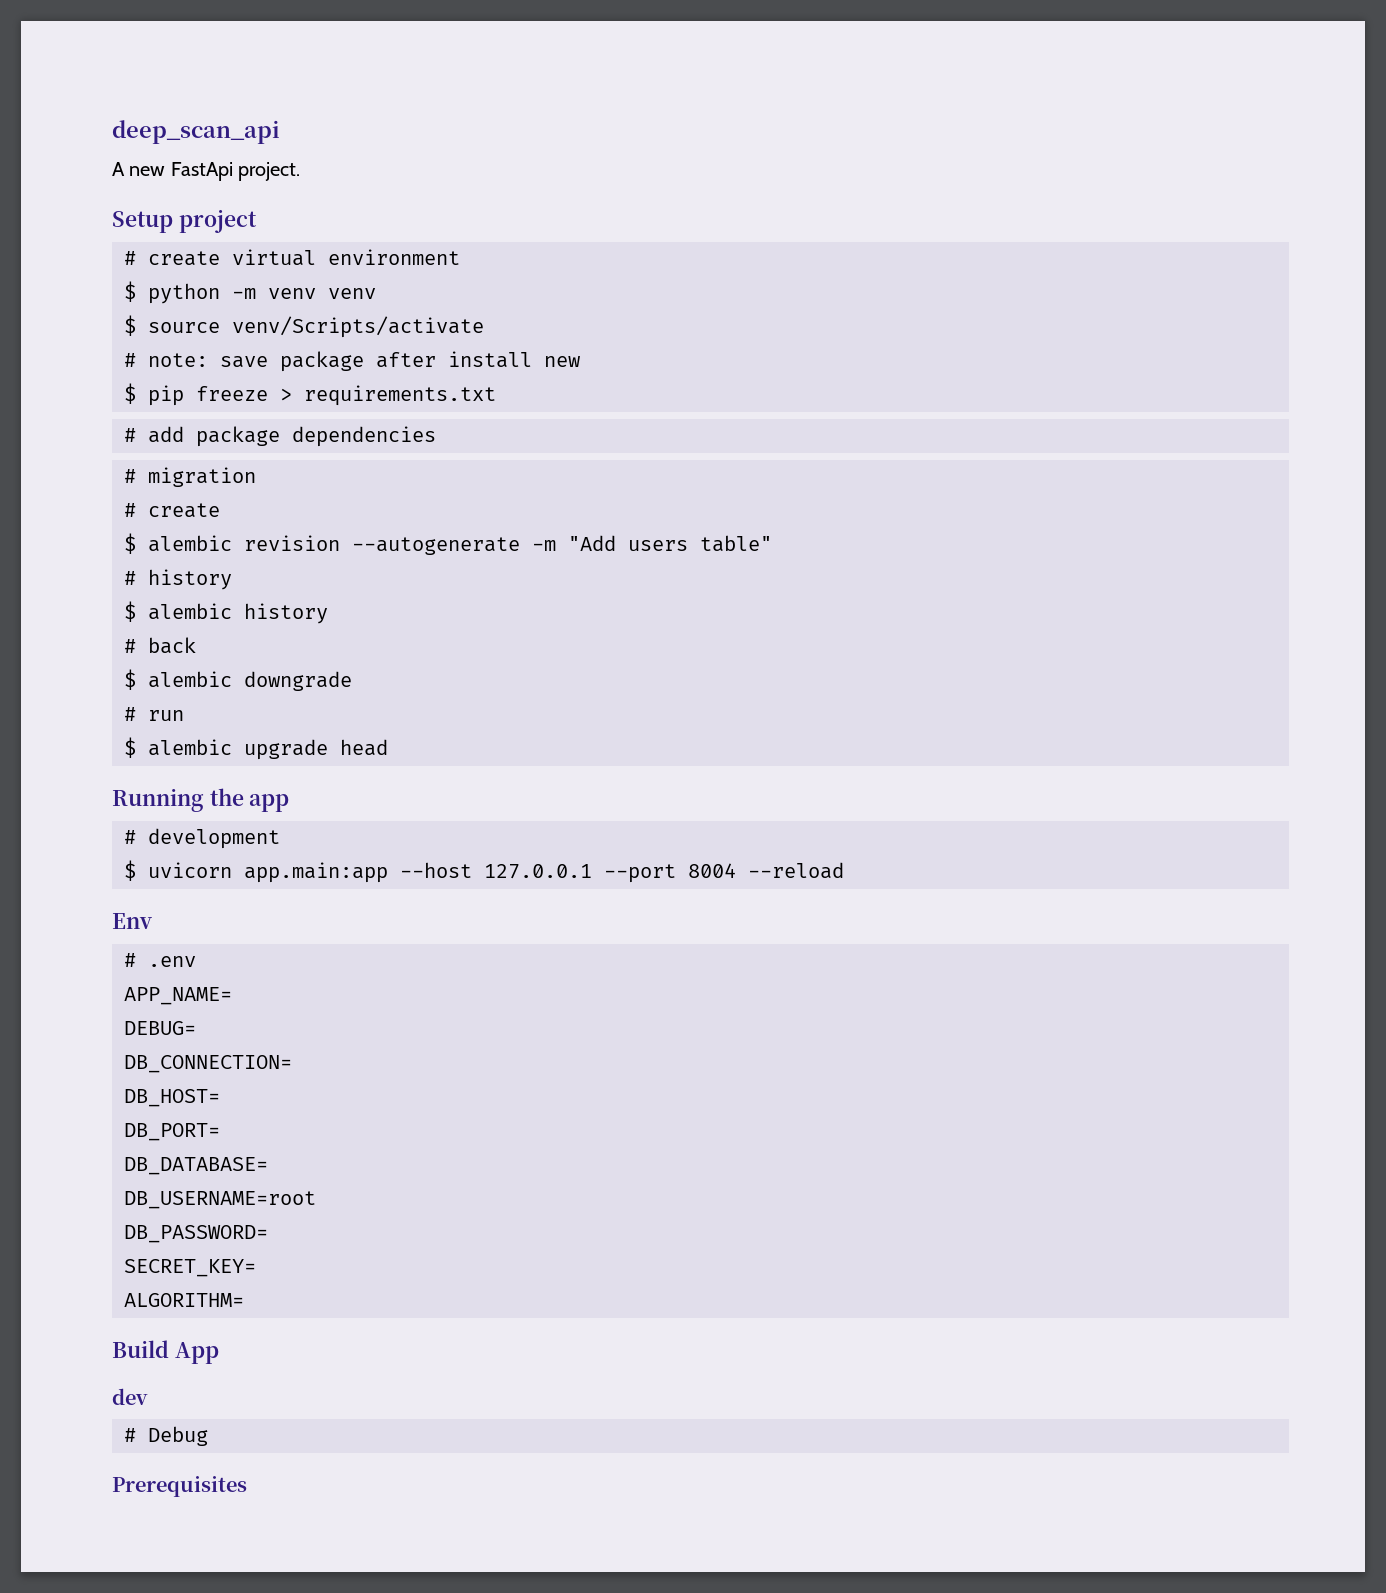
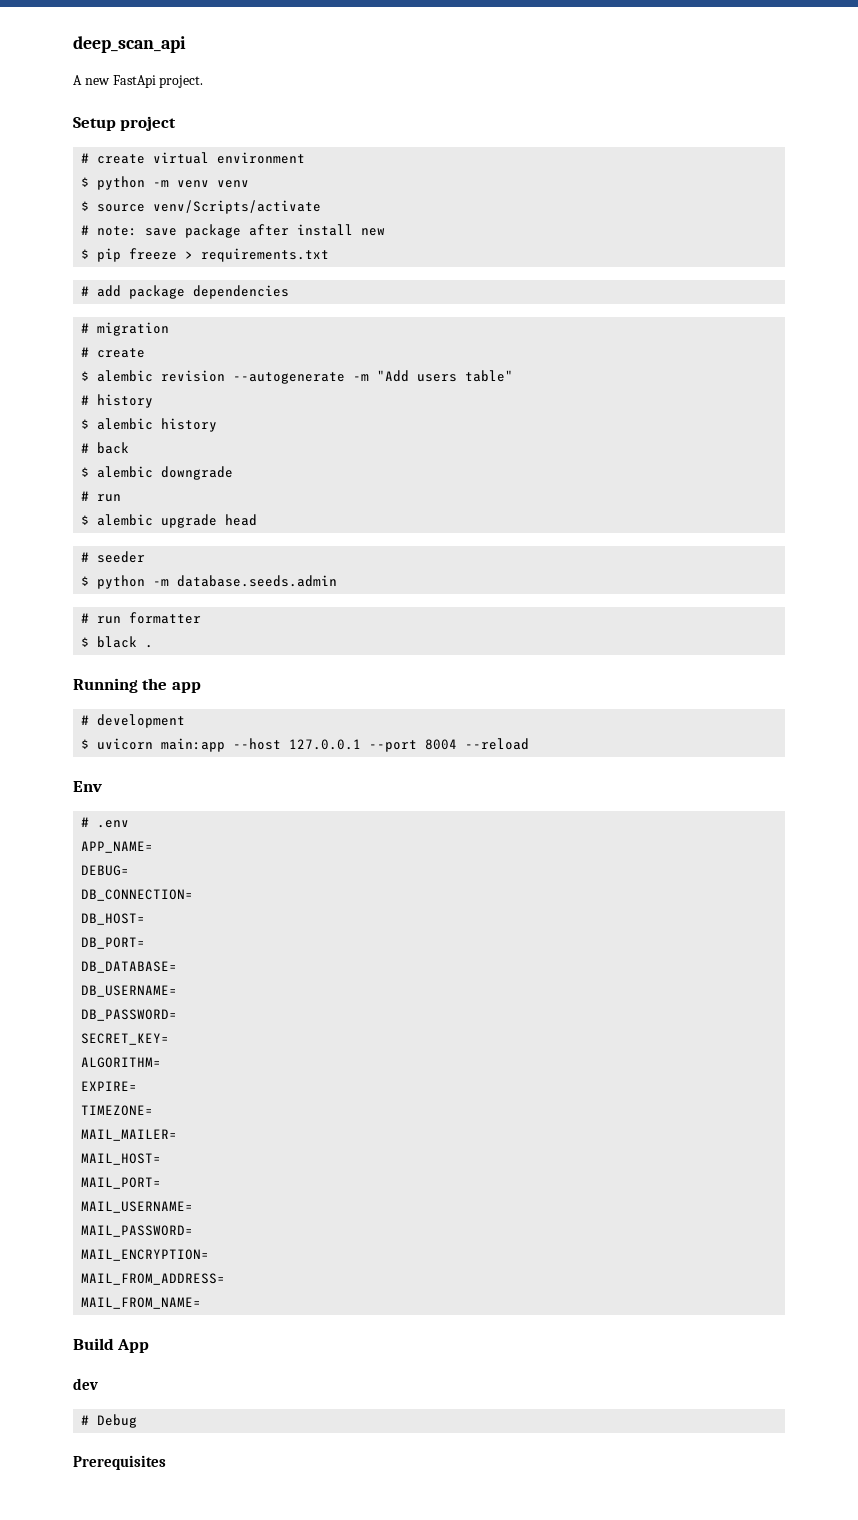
+ # seeder
+ $ python -m database.seeds.admin
+ # run formatter
+ $ black .
- $ uvicorn app.main:app --host 127.0.0.1 --port 8004 --reload
+ $ uvicorn main:app --host 127.0.0.1 --port 8004 --reload
- DB_USERNAME=root
+ DB_USERNAME=
+ EXPIRE=
+ TIMEZONE=
+ MAIL_MAILER=
+ MAIL_HOST=
+ MAIL_PORT=
+ MAIL_USERNAME=
+ MAIL_PASSWORD=
+ MAIL_ENCRYPTION=
+ MAIL_FROM_ADDRESS=
+ MAIL_FROM_NAME=

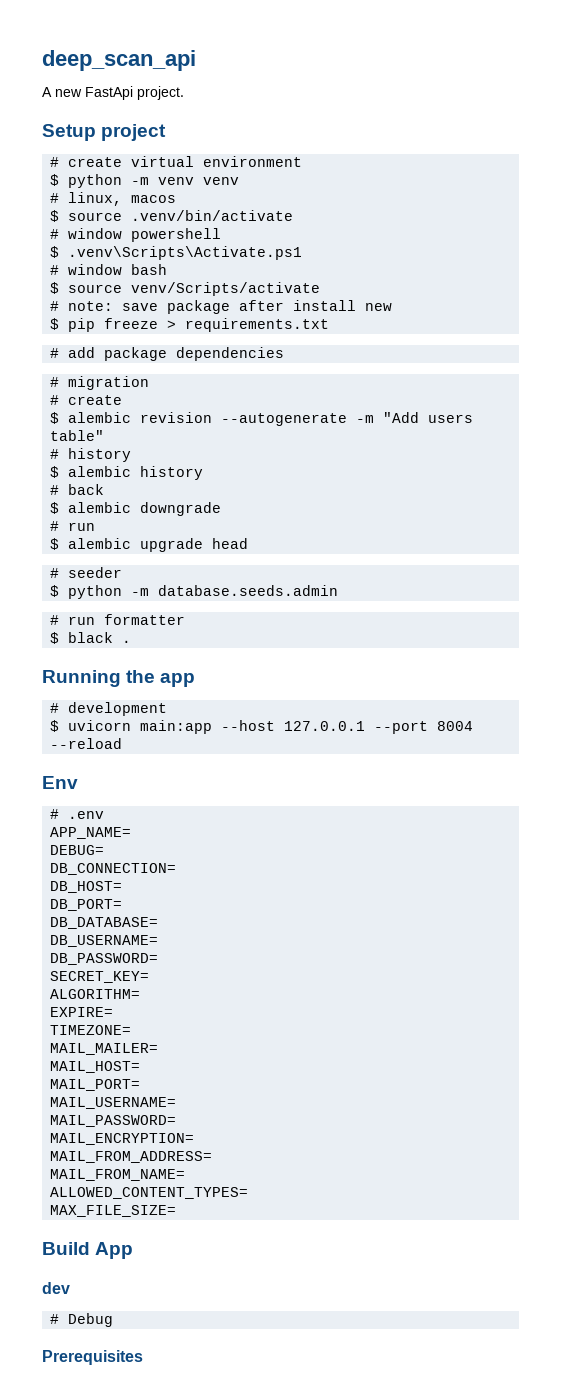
+ # linux, macos
+ $ source .venv/bin/activate
+ # window powershell
+ $ .venv\Scripts\Activate.ps1
+ # window bash
+ ALLOWED_CONTENT_TYPES=
+ MAX_FILE_SIZE=

